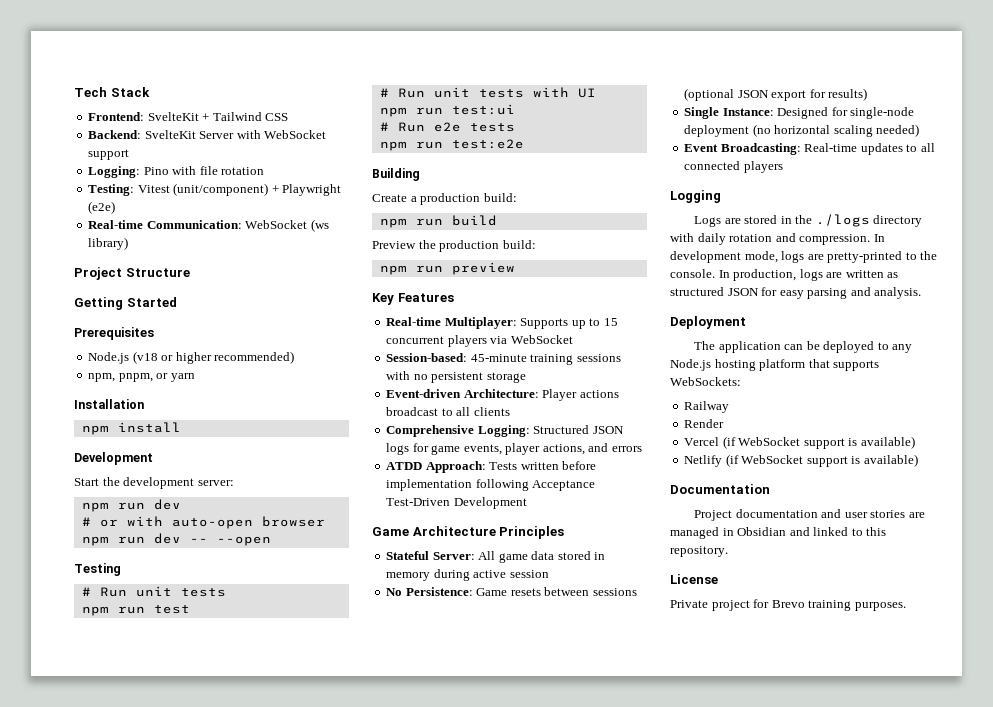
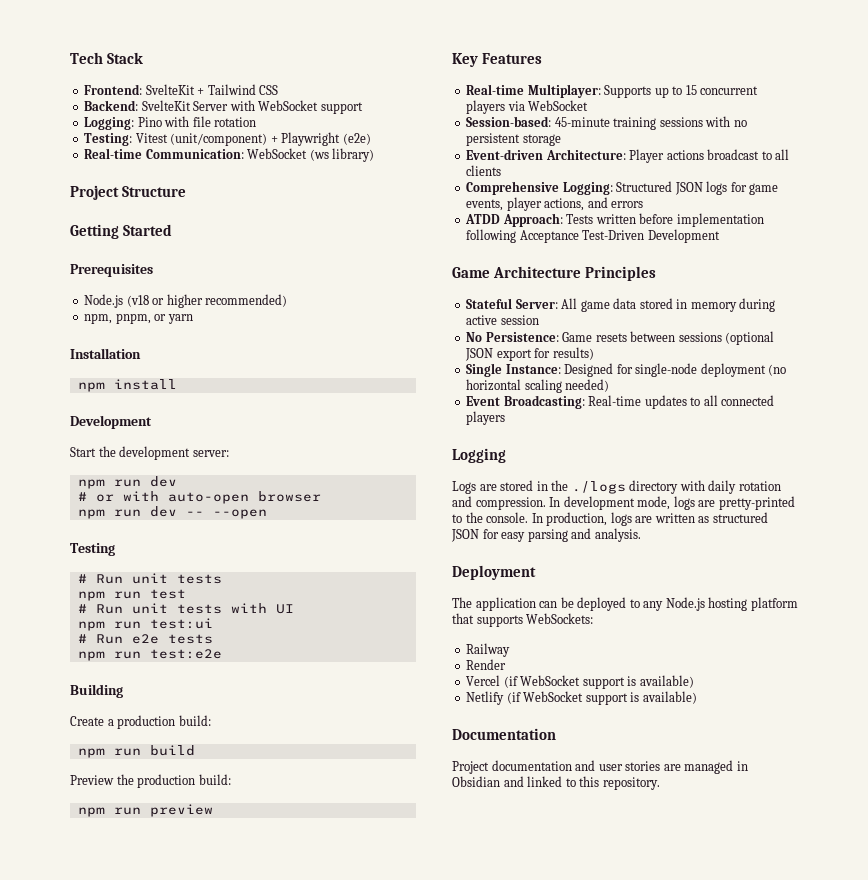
- License
- Private project for Brevo training purposes.

